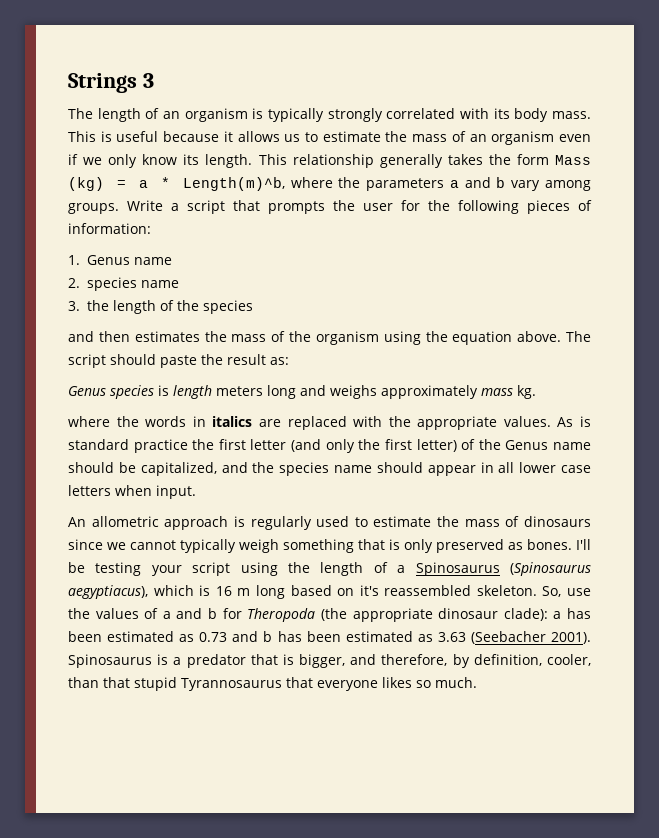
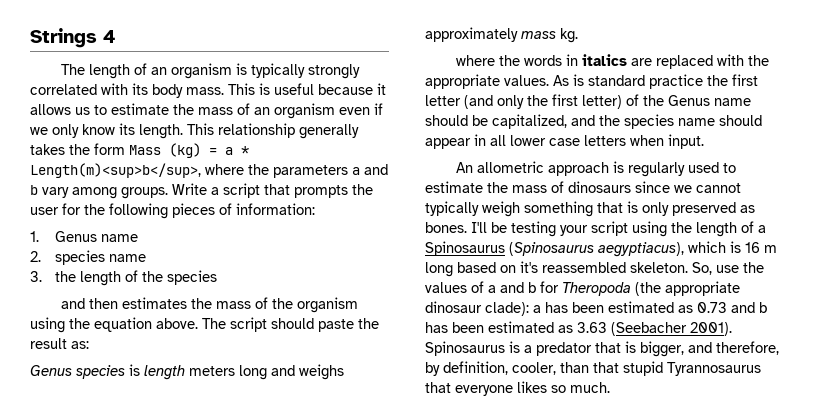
- Strings 3
+ Strings 4
- This relationship generally takes the form Mass (kg) = a * Length(m)^b, where the parameters a and b vary among groups.
+ This relationship generally takes the form Mass (kg) = a * Length(m)<sup>b</sup>, where the parameters a and b vary among groups.

